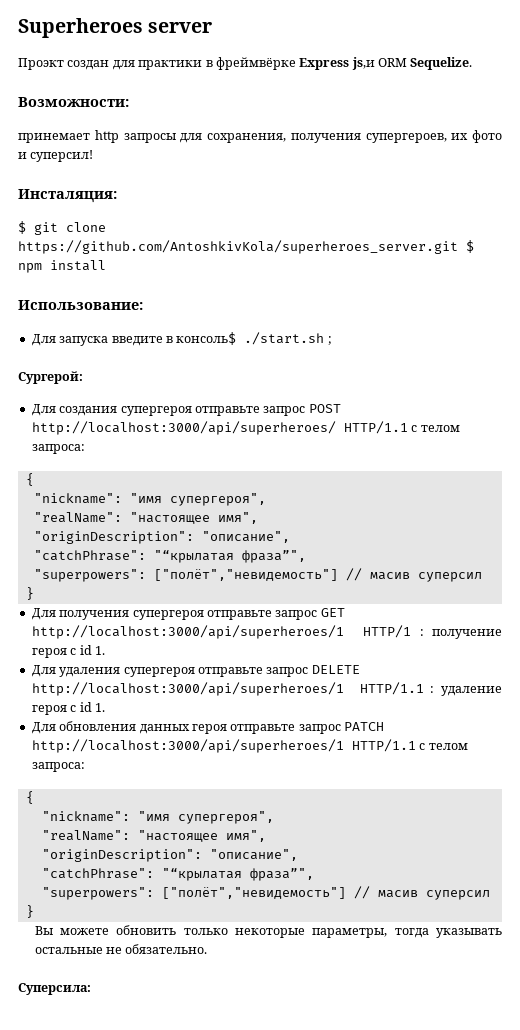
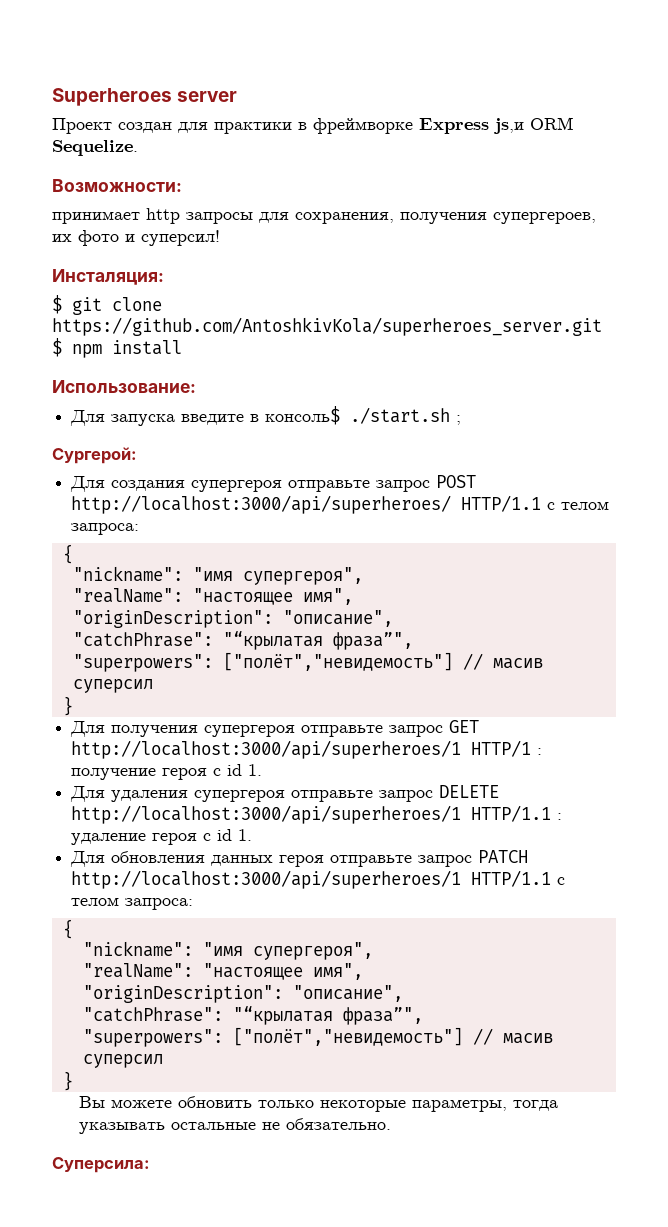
- Проэкт создан для практики в фреймвёрке Express js,и ORM Sequelize.
+ Проект создан для практики в фреймворке Express js,и ORM Sequelize.
- принемает http запросы для сохранения, получения супергероев, их фото и суперсил!
+ принимает http запросы для сохранения, получения супергероев, их фото и суперсил!

